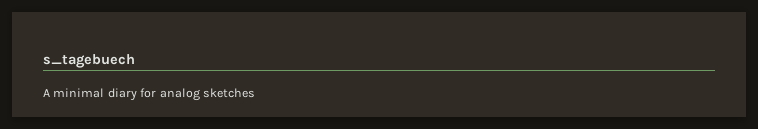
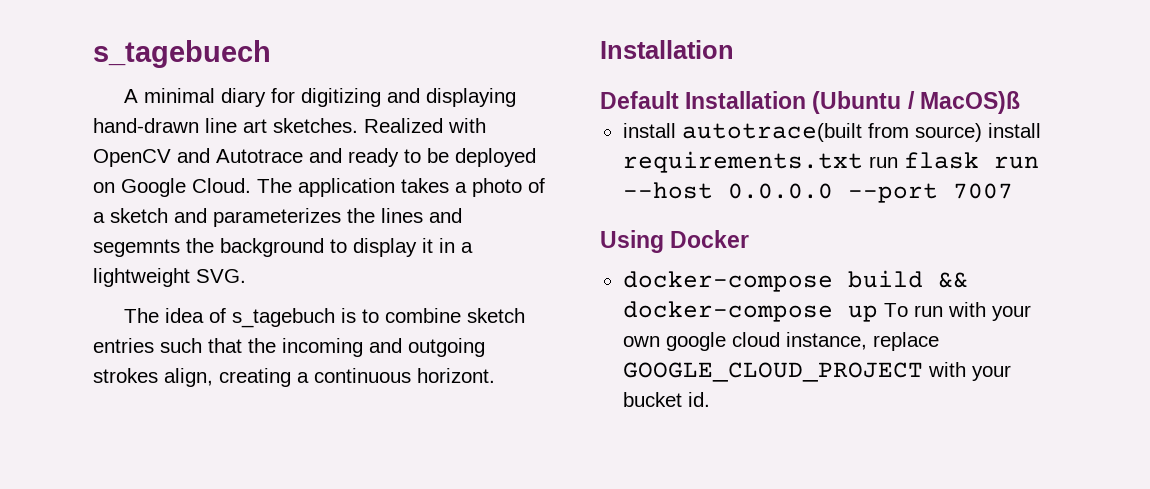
- A minimal diary for analog sketches
+ A minimal diary for digitizing and displaying hand-drawn line art sketches. Realized with OpenCV and Autotrace and ready to be deployed on Google Cloud. The application takes a photo of a sketch and parameterizes the lines and segemnts the background to display it in a lightweight SVG.
+ The idea of s_tagebuch is to combine sketch entries such that the incoming and outgoing strokes align, creating a continuous horizont.
+ Installation
+ Default Installation (Ubuntu / MacOS)ß
+ install autotrace(built from source) install requirements.txt run flask run --host 0.0.0.0 --port 7007
+ Using Docker
+ docker-compose build && docker-compose up To run with your own google cloud instance, replace GOOGLE_CLOUD_PROJECT with your bucket id.

